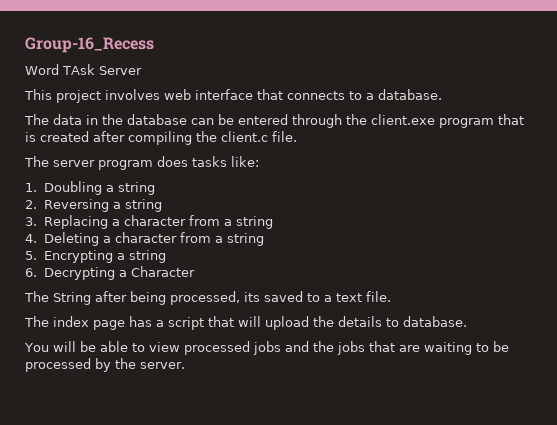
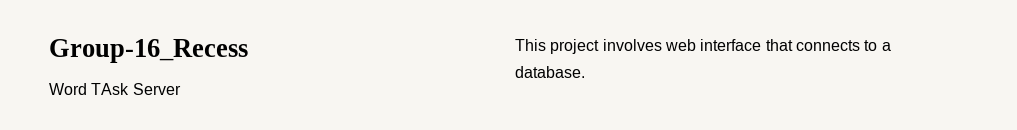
- The data in the database can be entered through the client.exe program that is created after compiling the client.c file.
- The server program does tasks like:
- 1. Doubling a string
- 2. Reversing a string
- 3. Replacing a character from a string
- 4. Deleting a character from a string
- 5. Encrypting a string
- 6. Decrypting a Character
- The String after being processed, its saved to a text file.
- The index page has a script that will upload the details to database.
- You will be able to view processed jobs and the jobs that are waiting to be processed by the server.

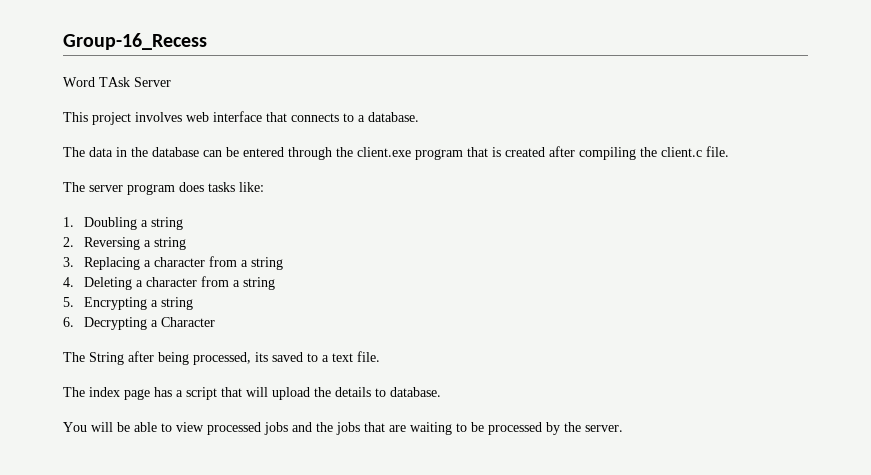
+ The data in the database can be entered through the client.exe program that is created after compiling the client.c file.
+ The server program does tasks like:
+ 1. Doubling a string
+ 2. Reversing a string
+ 3. Replacing a character from a string
+ 4. Deleting a character from a string
+ 5. Encrypting a string
+ 6. Decrypting a Character
+ The String after being processed, its saved to a text file.
+ The index page has a script that will upload the details to database.
+ You will be able to view processed jobs and the jobs that are waiting to be processed by the server.

